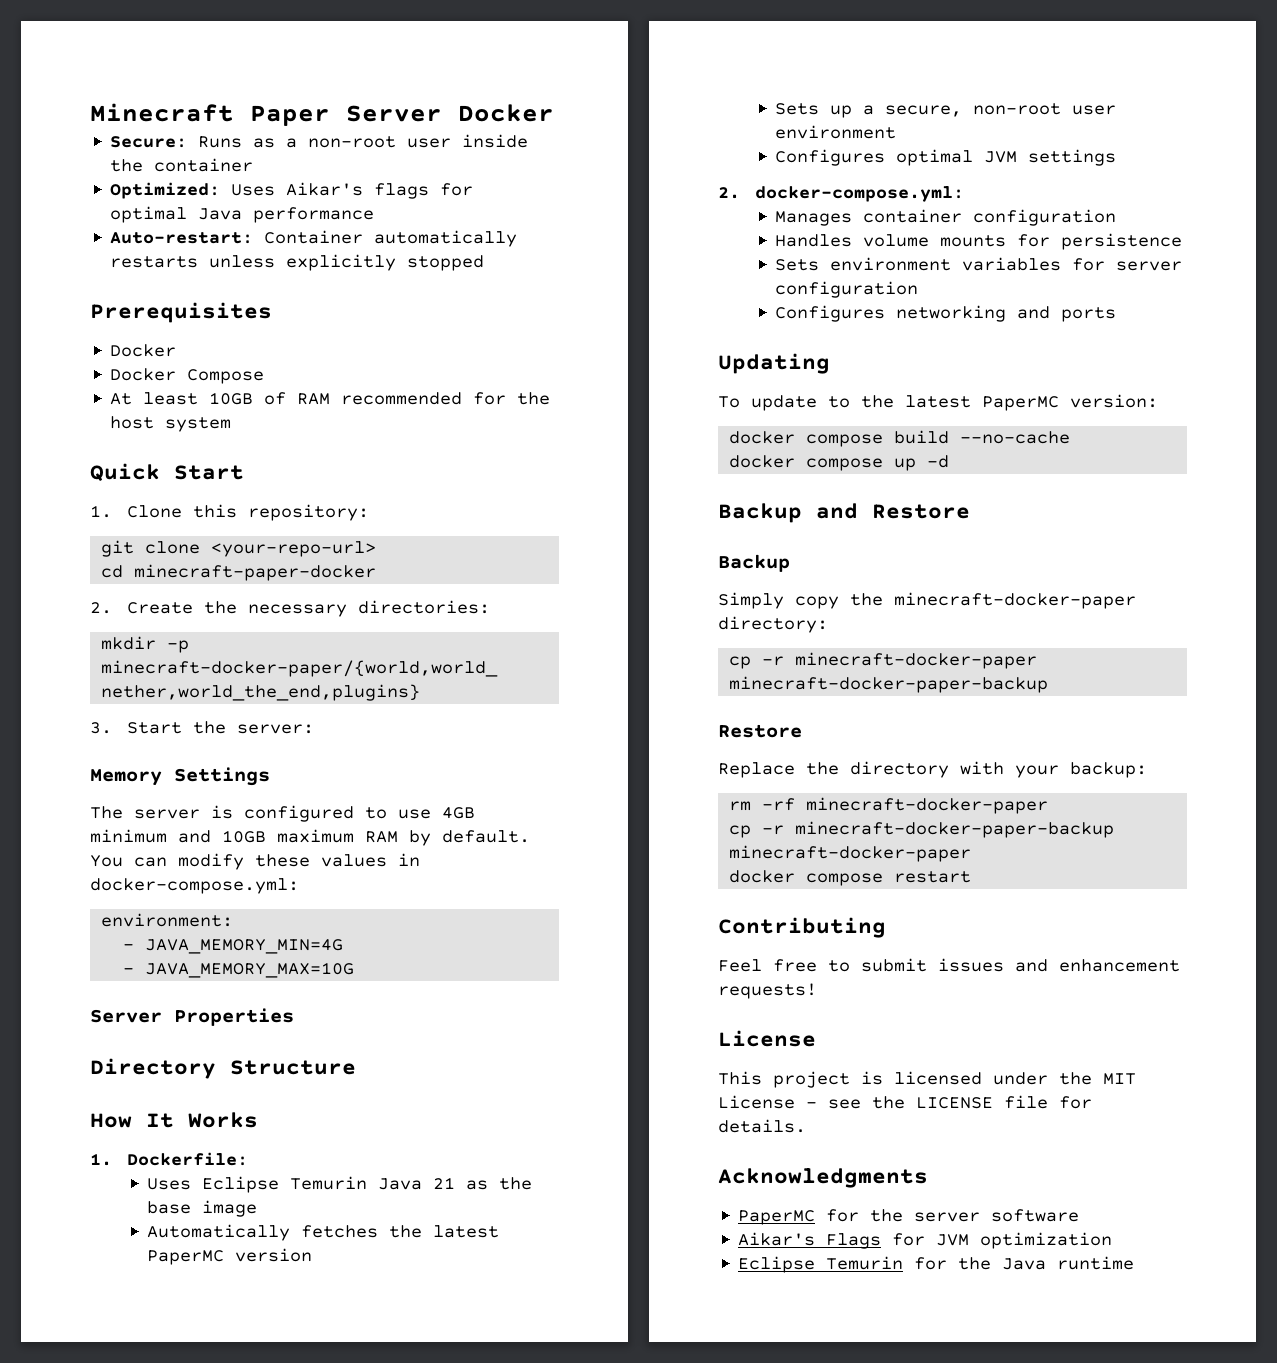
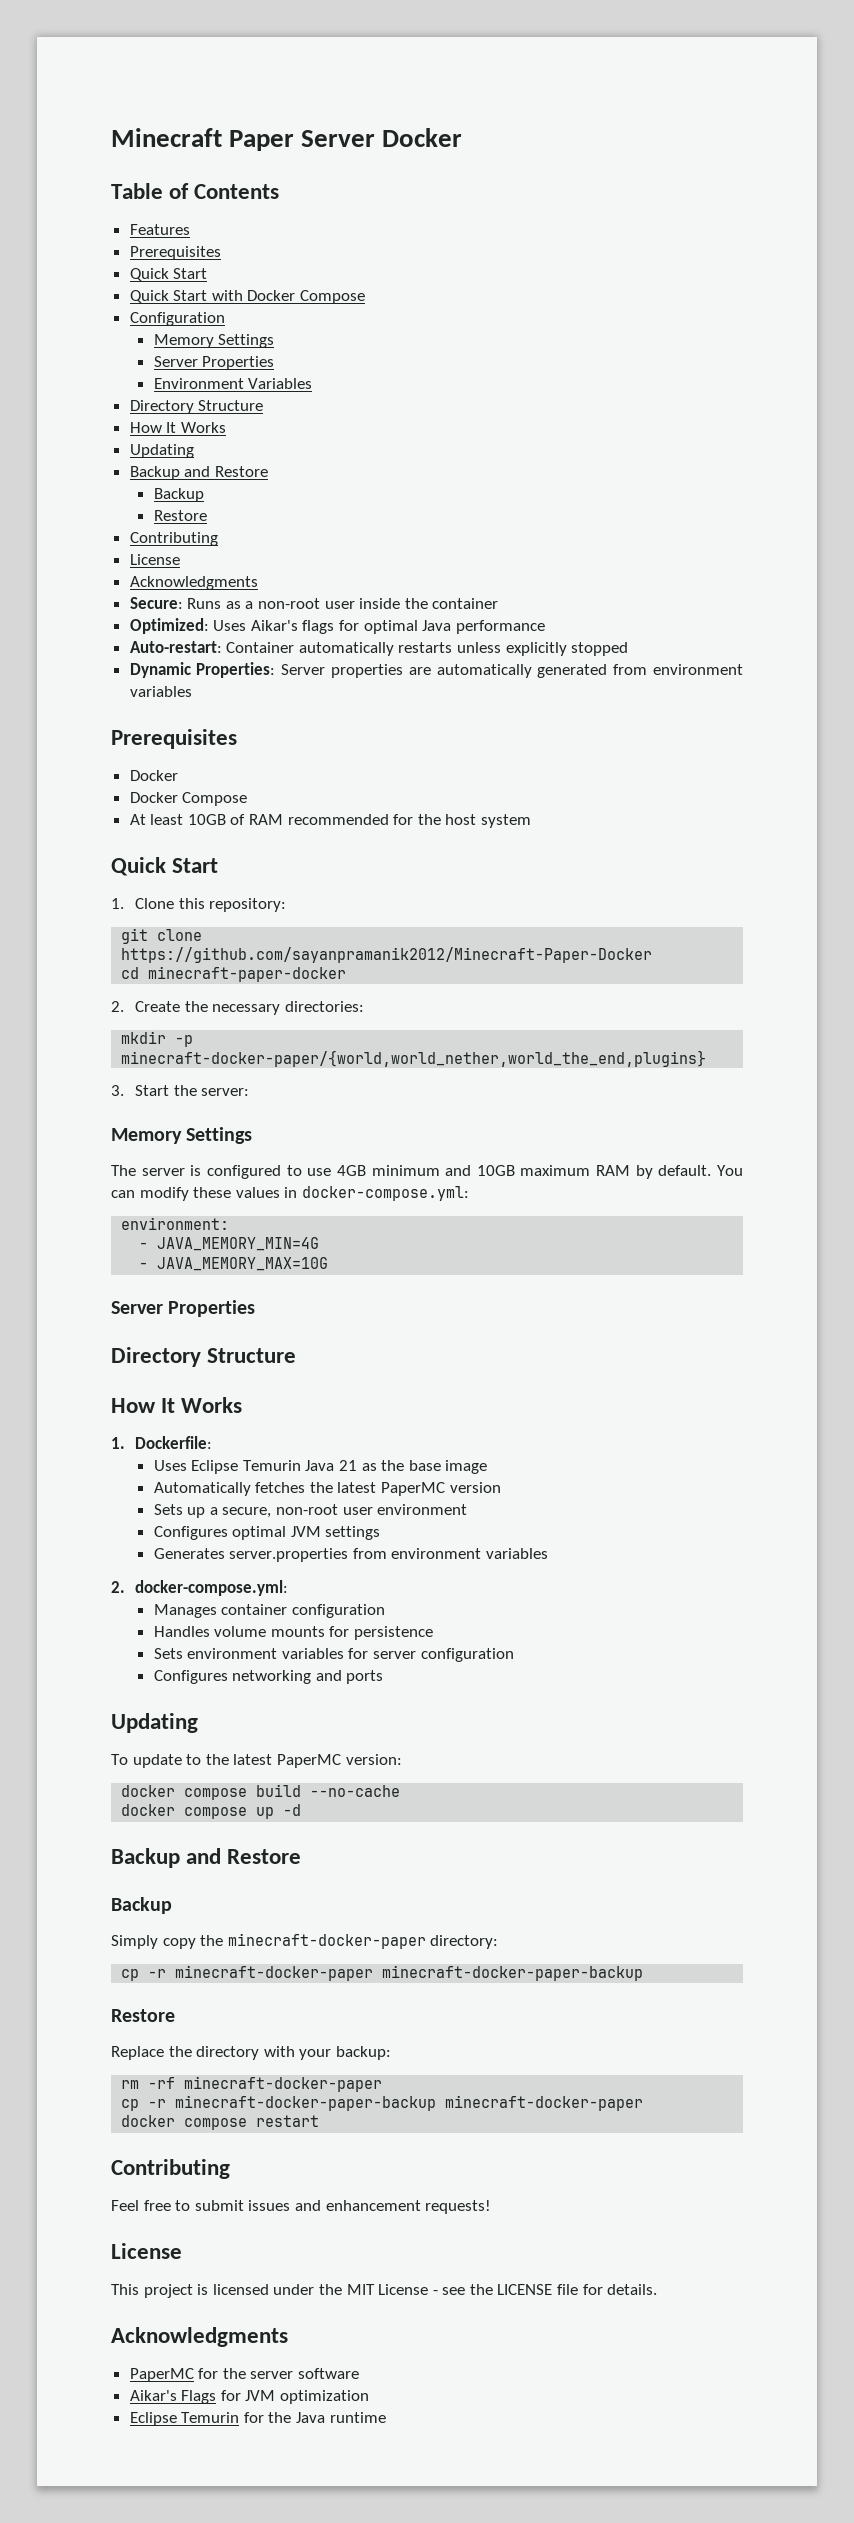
+ Table of Contents
+ Features
+ Prerequisites
+ Quick Start
+ Quick Start with Docker Compose
+ Configuration
+ Memory Settings
+ Server Properties
+ Environment Variables
+ Directory Structure
+ How It Works
+ Updating
+ Backup and Restore
+ Backup
+ Restore
+ Contributing
+ License
+ Acknowledgments
+ Dynamic Properties: Server properties are automatically generated from environment variables
- git clone <your-repo-url>
+ git clone https://github.com/sayanpramanik2012/Minecraft-Paper-Docker
+ Generates server.properties from environment variables

